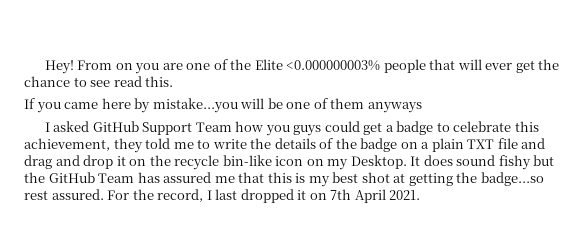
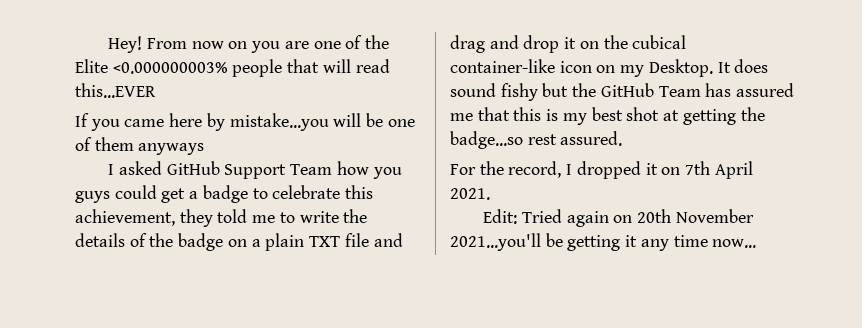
- From on you are one of the Elite <0.000000003% people that will ever get the chance to see read this.
+ From now on you are one of the Elite <0.000000003% people that will read this...EVER
- I asked GitHub Support Team how you guys could get a badge to celebrate this achievement, they told me to write the details of the badge on a plain TXT file and drag and drop it on the recycle bin-like icon on my Desktop.
+ I asked GitHub Support Team how you guys could get a badge to celebrate this achievement, they told me to write the details of the badge on a plain TXT file and drag and drop it on the cubical container-like icon on my Desktop.
- It does sound fishy but the GitHub Team has assured me that this is my best shot at getting the badge...so rest assured. For the record, I last dropped it on 7th April 2021.
+ It does sound fishy but the GitHub Team has assured me that this is my best shot at getting the badge...so rest assured.
+ For the record, I dropped it on 7th April 2021.
+ Edit: Tried again on 20th November 2021...you'll be getting it any time now...

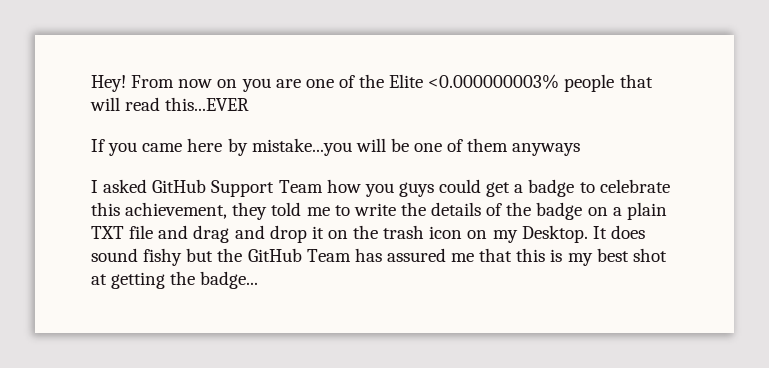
- I asked GitHub Support Team how you guys could get a badge to celebrate this achievement, they told me to write the details of the badge on a plain TXT file and drag and drop it on the cubical container-like icon on my Desktop.
+ I asked GitHub Support Team how you guys could get a badge to celebrate this achievement, they told me to write the details of the badge on a plain TXT file and drag and drop it on the trash icon on my Desktop.
- It does sound fishy but the GitHub Team has assured me that this is my best shot at getting the badge...so rest assured.
- For the record, I dropped it on 7th April 2021.
- Edit: Tried again on 20th November 2021...you'll be getting it any time now...
+ It does sound fishy but the GitHub Team has assured me that this is my best shot at getting the badge...

